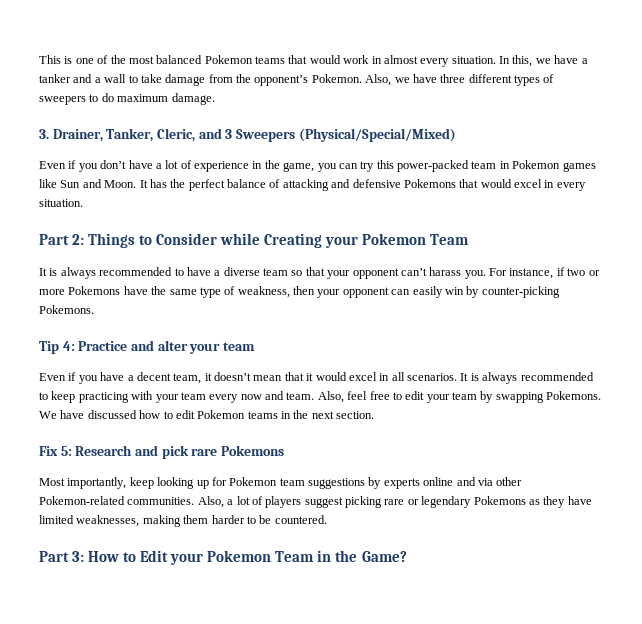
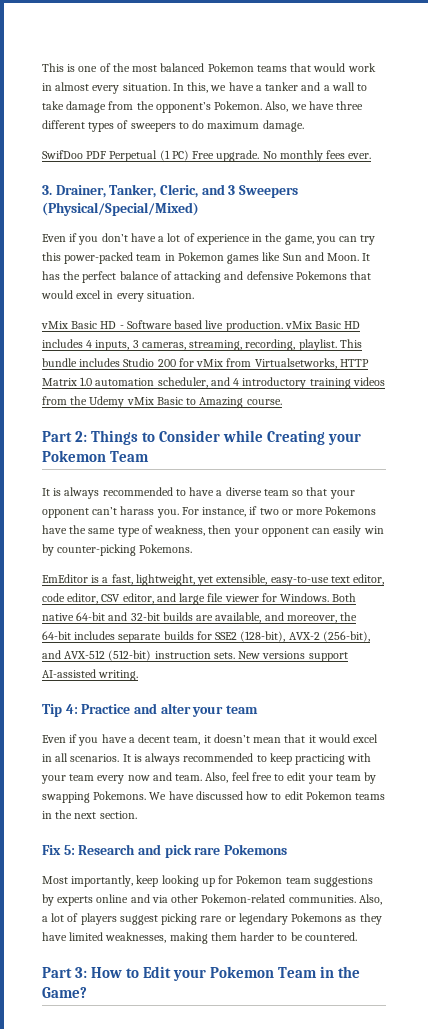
+ SwifDoo PDF Perpetual (1 PC) Free upgrade. No monthly fees ever.
+ vMix Basic HD - Software based live production. vMix Basic HD includes 4 inputs, 3 cameras, streaming, recording, playlist. This bundle includes Studio 200 for vMix from Virtualsetworks, HTTP Matrix 1.0 automation scheduler, and 4 introductory training videos from the Udemy vMix Basic to Amazing course.
+ EmEditor is a fast, lightweight, yet extensible, easy-to-use text editor, code editor, CSV editor, and large file viewer for Windows. Both native 64-bit and 32-bit builds are available, and moreover, the 64-bit includes separate builds for SSE2 (128-bit), AVX-2 (256-bit), and AVX-512 (512-bit) instruction sets. New versions support AI-assisted writing.

